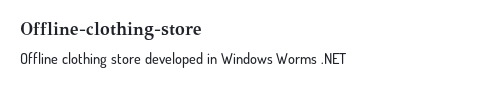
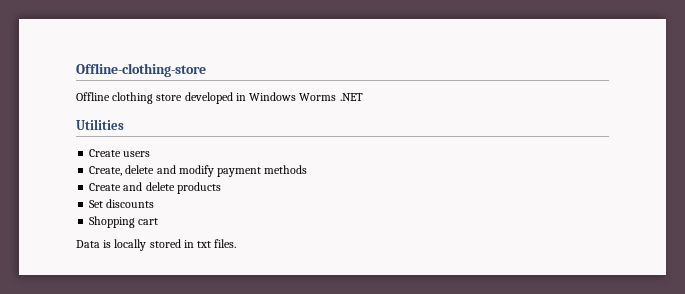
+ Utilities
+ Create users
+ Create, delete and modify payment methods
+ Create and delete products
+ Set discounts
+ Shopping cart
+ Data is locally stored in txt files.

